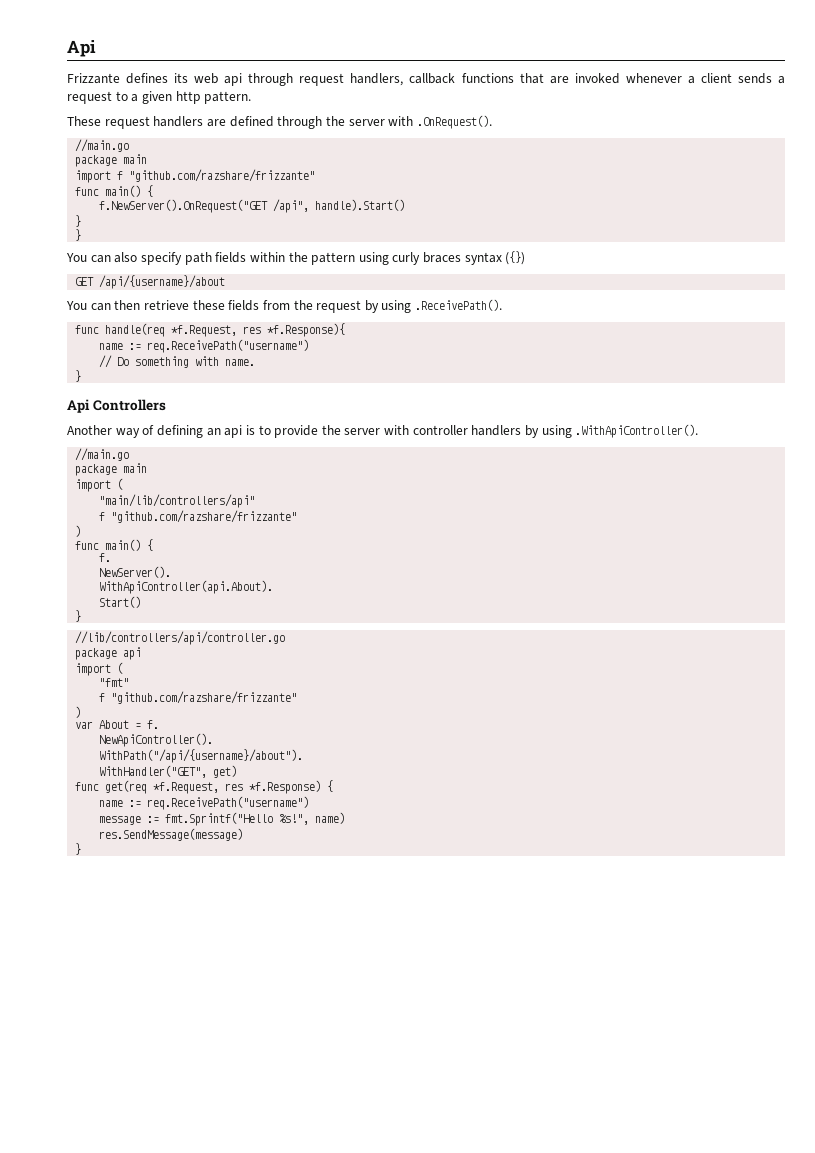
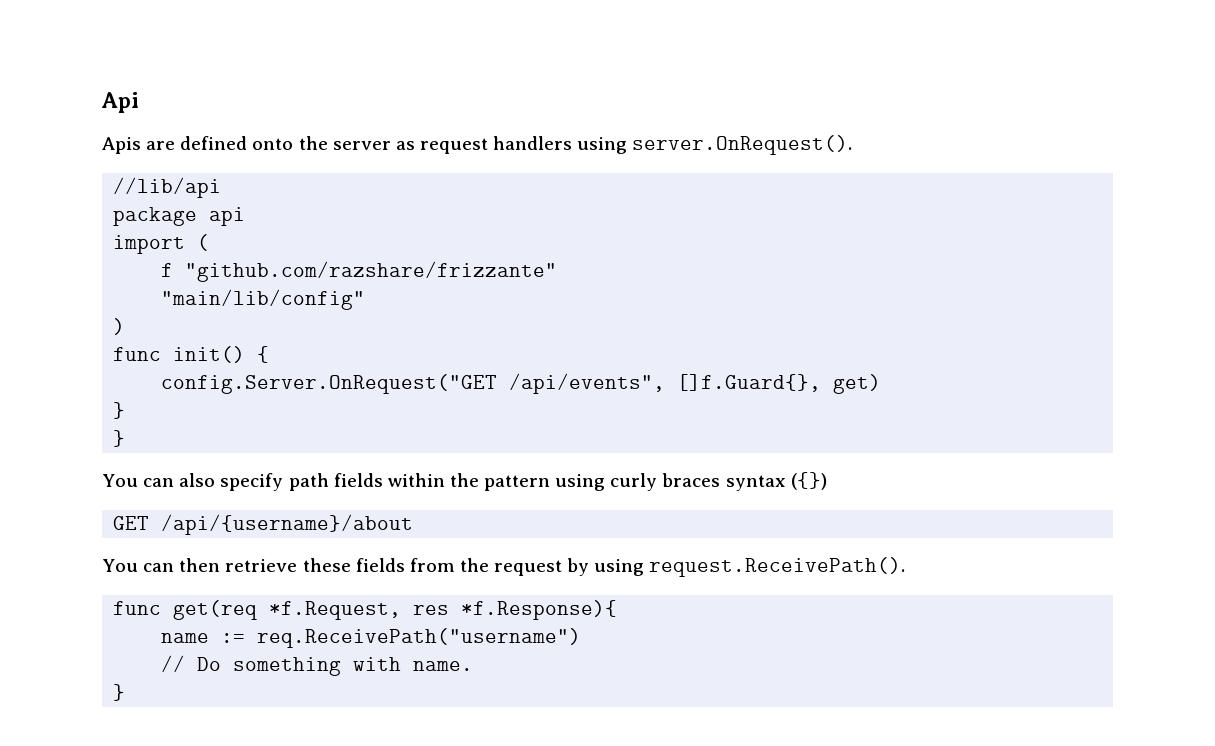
- Frizzante defines its web api through request handlers, callback functions that are invoked whenever a client sends a request to a given http pattern.
- These request handlers are defined through the server with .OnRequest().
- //main.go
- package main
- import f "github.com/razshare/frizzante"
- func main() {
- f.NewServer().OnRequest("GET /api", handle).Start()
+ Apis are defined onto the server as request handlers using server.OnRequest().
+ //lib/api
+ package api
+ import (
+ f "github.com/razshare/frizzante"
+ "main/lib/config"
+ )
+ func init() {
+ config.Server.OnRequest("GET /api/events", []f.Guard{}, get)
- You can then retrieve these fields from the request by using .ReceivePath().
- func handle(req *f.Request, res *f.Response){
+ You can then retrieve these fields from the request by using request.ReceivePath().
+ func get(req *f.Request, res *f.Response){
- Api Controllers
- Another way of defining an api is to provide the server with controller handlers by using .WithApiController().
- //main.go
- package main
- import (
- "main/lib/controllers/api"
- f "github.com/razshare/frizzante"
- )
- func main() {
- f.
- NewServer().
- WithApiController(api.About).
- Start()
- }
- //lib/controllers/api/controller.go
- package api
- import (
- "fmt"
- f "github.com/razshare/frizzante"
- )
- var About = f.
- NewApiController().
- WithPath("/api/{username}/about").
- WithHandler("GET", get)
- func get(req *f.Request, res *f.Response) {
- name := req.ReceivePath("username")
- message := fmt.Sprintf("Hello %s!", name)
- res.SendMessage(message)
- }

